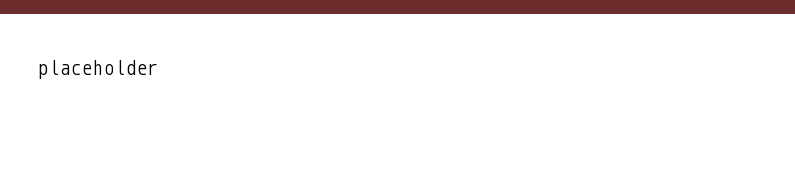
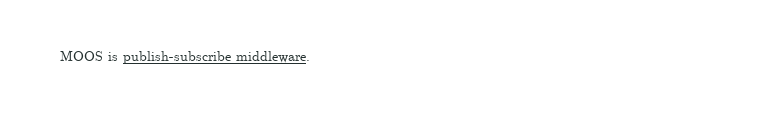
- placeholder
+ MOOS is publish-subscribe middleware.

